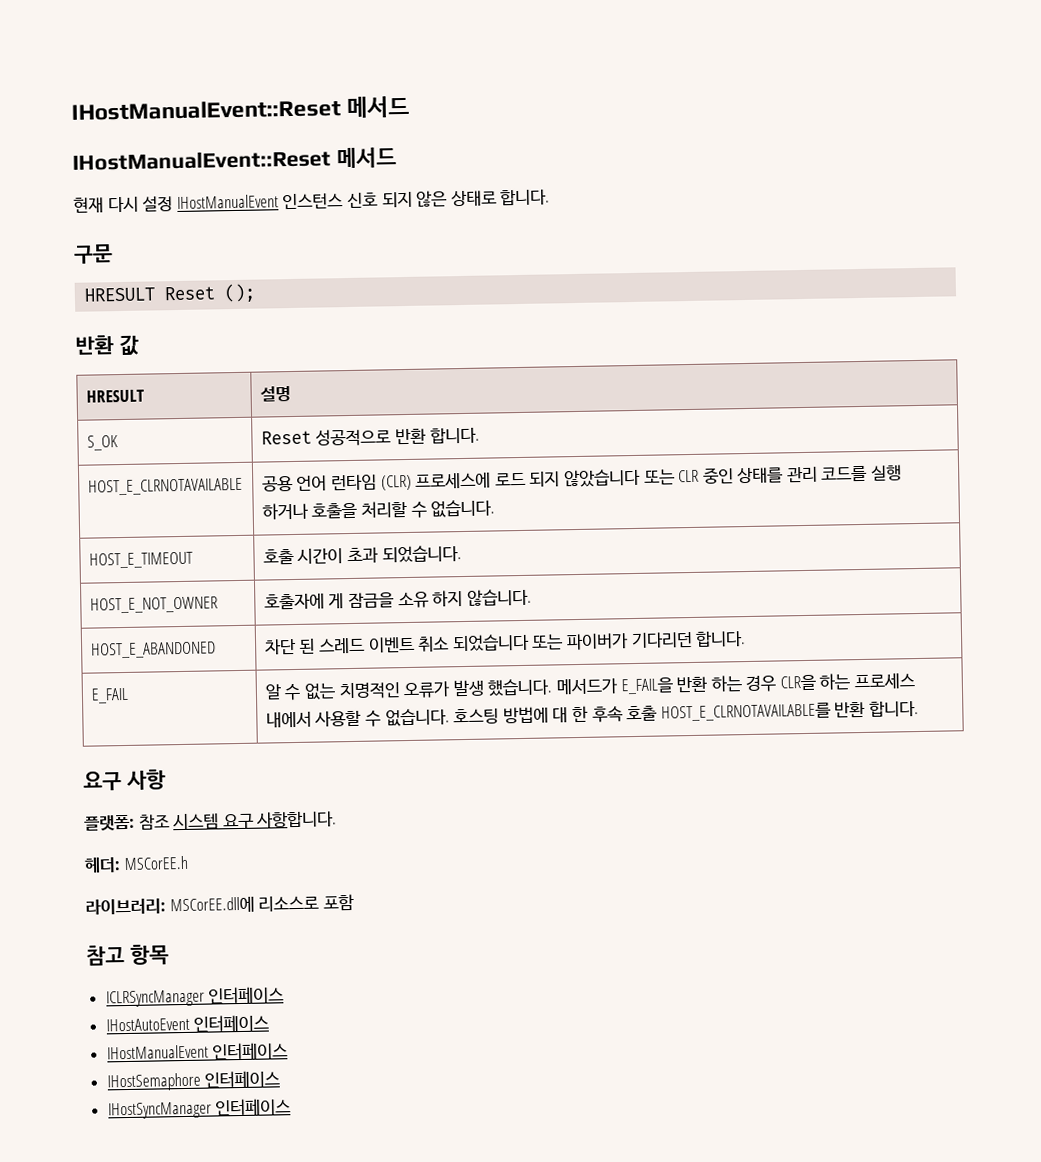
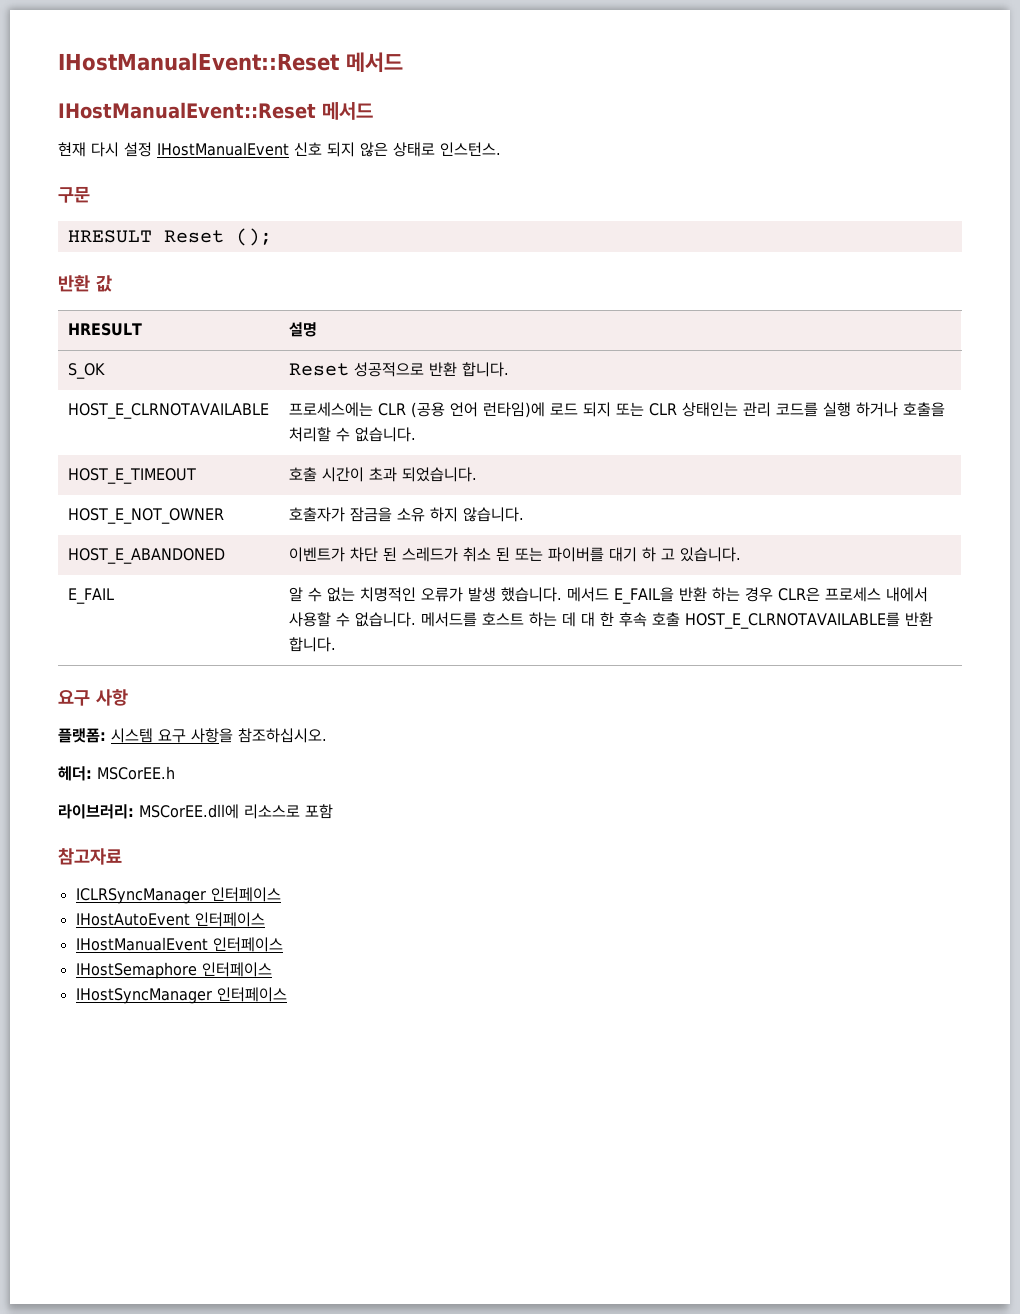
- 현재 다시 설정 IHostManualEvent 인스턴스 신호 되지 않은 상태로 합니다.
+ 현재 다시 설정 IHostManualEvent 신호 되지 않은 상태로 인스턴스.
- HOST_E_CLRNOTAVAILABLE | 공용 언어 런타임 (CLR) 프로세스에 로드 되지 않았습니다 또는 CLR 중인 상태를 관리 코드를 실행 하거나 호출을 처리할 수 없습니다.
+ HOST_E_CLRNOTAVAILABLE | 프로세스에는 CLR (공용 언어 런타임)에 로드 되지 또는 CLR 상태인는 관리 코드를 실행 하거나 호출을 처리할 수 없습니다.
- HOST_E_NOT_OWNER | 호출자에 게 잠금을 소유 하지 않습니다.
+ HOST_E_NOT_OWNER | 호출자가 잠금을 소유 하지 않습니다.
- HOST_E_ABANDONED | 차단 된 스레드 이벤트 취소 되었습니다 또는 파이버가 기다리던 합니다.
+ HOST_E_ABANDONED | 이벤트가 차단 된 스레드가 취소 된 또는 파이버를 대기 하 고 있습니다.
- E_FAIL | 알 수 없는 치명적인 오류가 발생 했습니다. 메서드가 E_FAIL을 반환 하는 경우 CLR을 하는 프로세스 내에서 사용할 수 없습니다. 호스팅 방법에 대 한 후속 호출 HOST_E_CLRNOTAVAILABLE를 반환 합니다.
+ E_FAIL | 알 수 없는 치명적인 오류가 발생 했습니다. 메서드 E_FAIL을 반환 하는 경우 CLR은 프로세스 내에서 사용할 수 없습니다. 메서드를 호스트 하는 데 대 한 후속 호출 HOST_E_CLRNOTAVAILABLE를 반환 합니다.
- 플랫폼: 참조 시스템 요구 사항합니다.
+ 플랫폼: 시스템 요구 사항을 참조하십시오.
- 참고 항목
+ 참고자료

